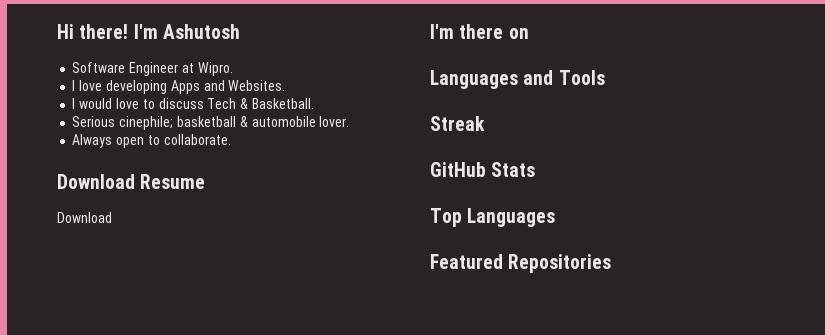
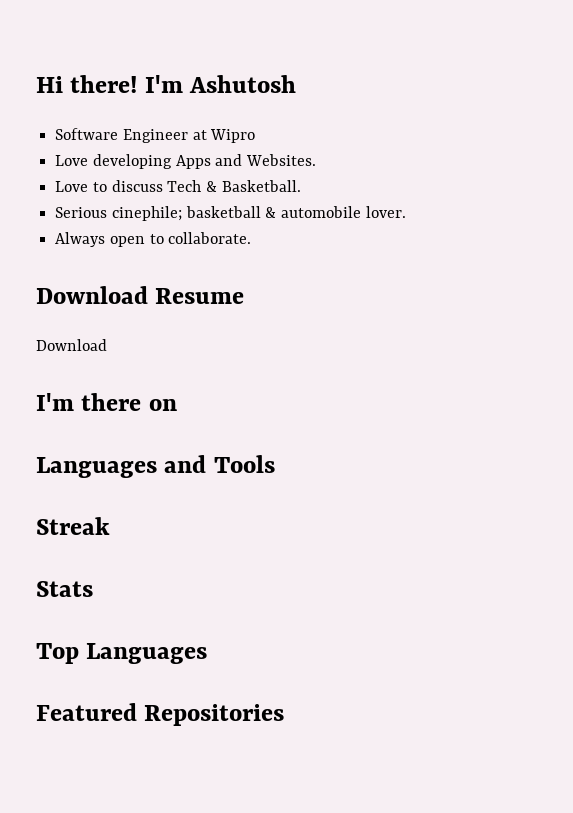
- Software Engineer at Wipro.
- I love developing Apps and Websites.
+ Software Engineer at Wipro
+ Love developing Apps and Websites.
- I would love to discuss Tech & Basketball.
+ Love to discuss Tech & Basketball.
- GitHub Stats
+ Stats

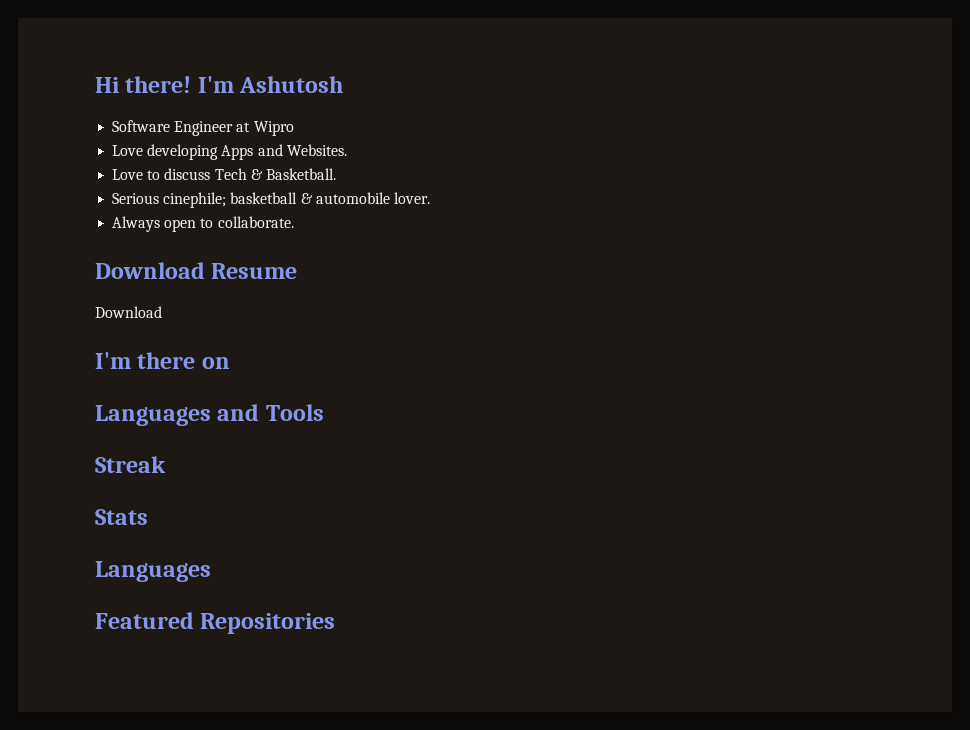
  Stats
- Top Languages
+ Languages

